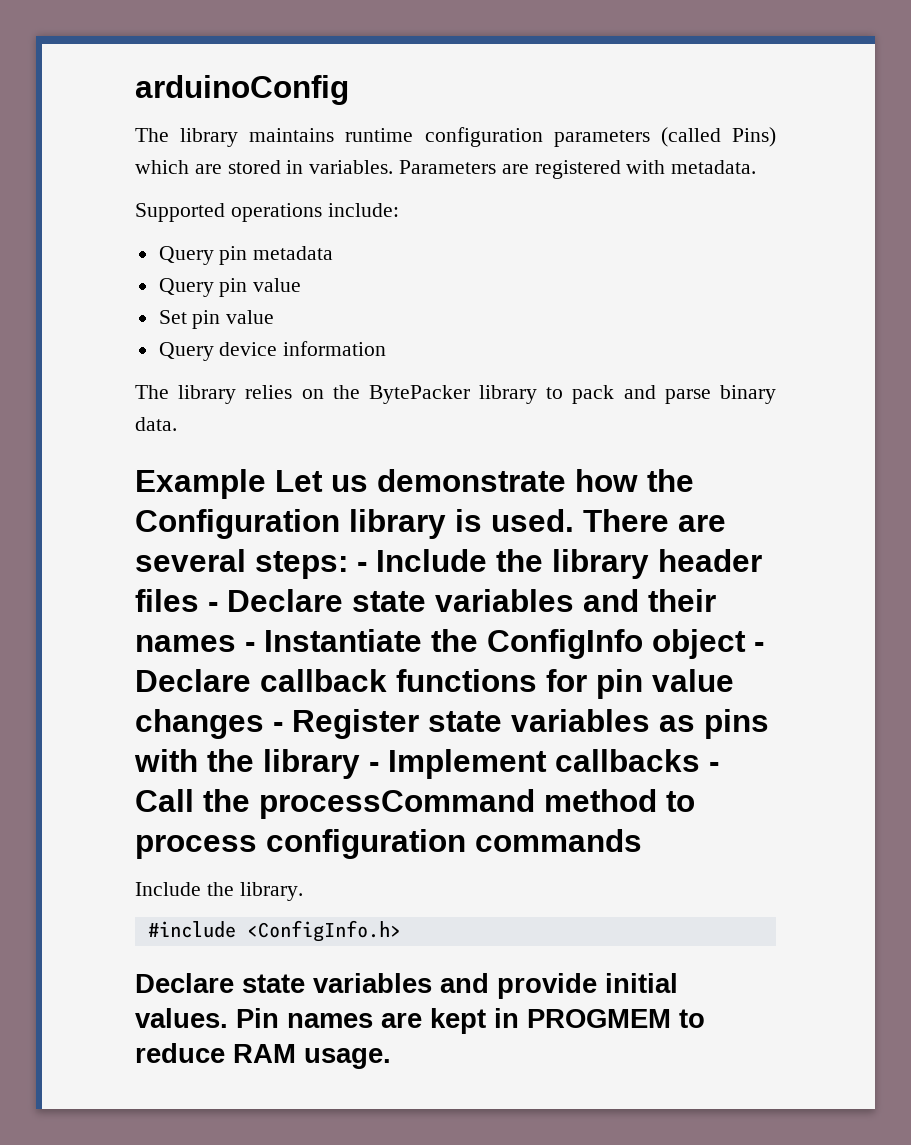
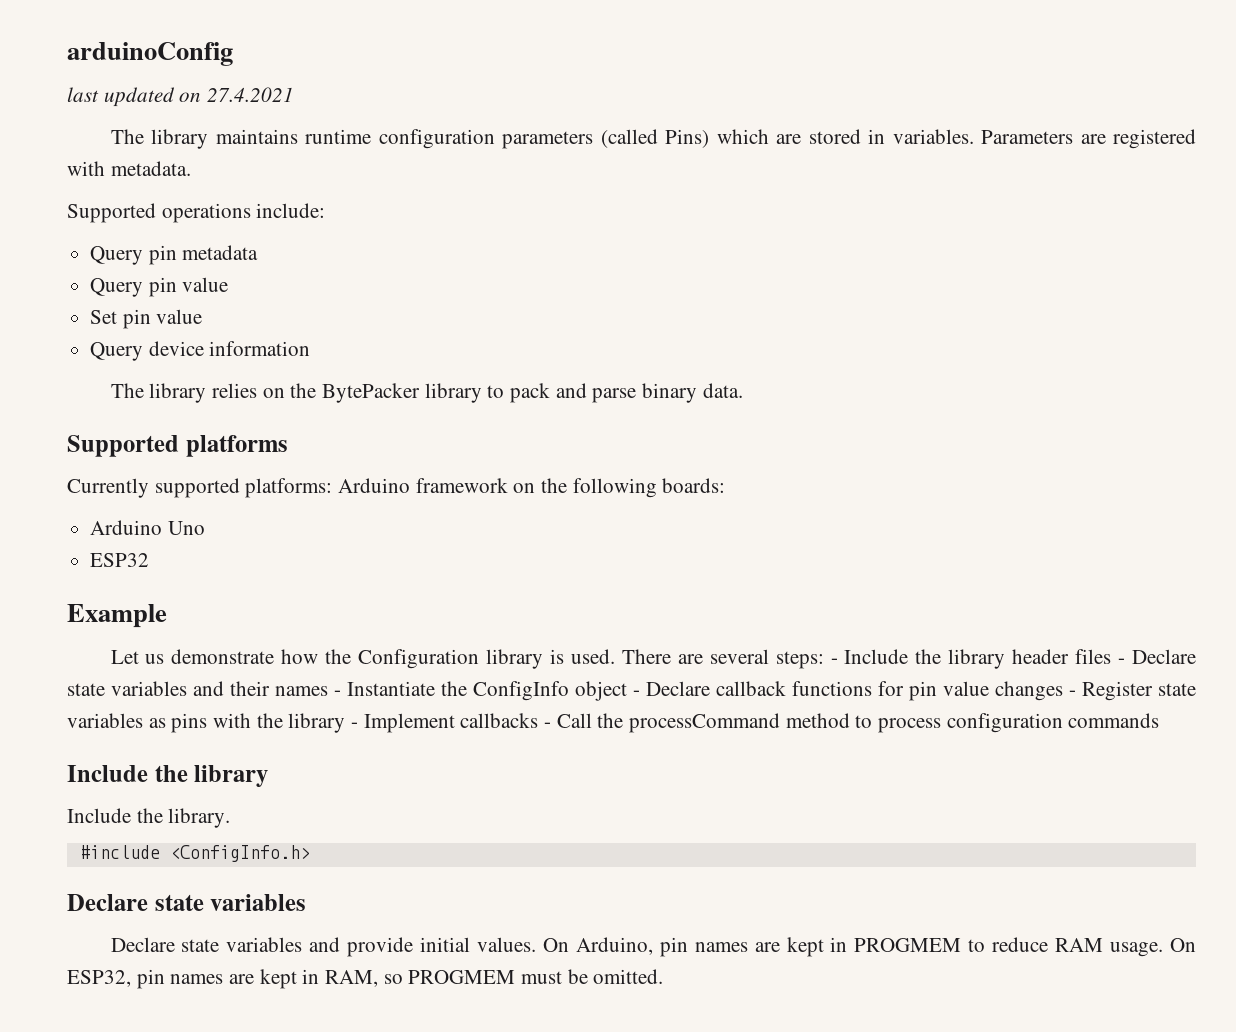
+ last updated on 27.4.2021
+ Supported platforms
+ Currently supported platforms: Arduino framework on the following boards:
+ Arduino Uno
+ ESP32
- Example Let us demonstrate how the Configuration library is used.
+ Example
+ Let us demonstrate how the Configuration library is used.
  There are several steps: - Include the library header files - Declare state variables and their names - Instantiate the ConfigInfo object - Declare callback functions for pin value changes - Register state variables as pins with the library - Implement callbacks - Call the processCommand method to process configuration commands
+ Include the library
  #include <ConfigInfo.h>
+ Declare state variables
- Pin names are kept in PROGMEM to reduce RAM usage.
+ On Arduino, pin names are kept in PROGMEM to reduce RAM usage.
+ On ESP32, pin names are kept in RAM, so PROGMEM must be omitted.

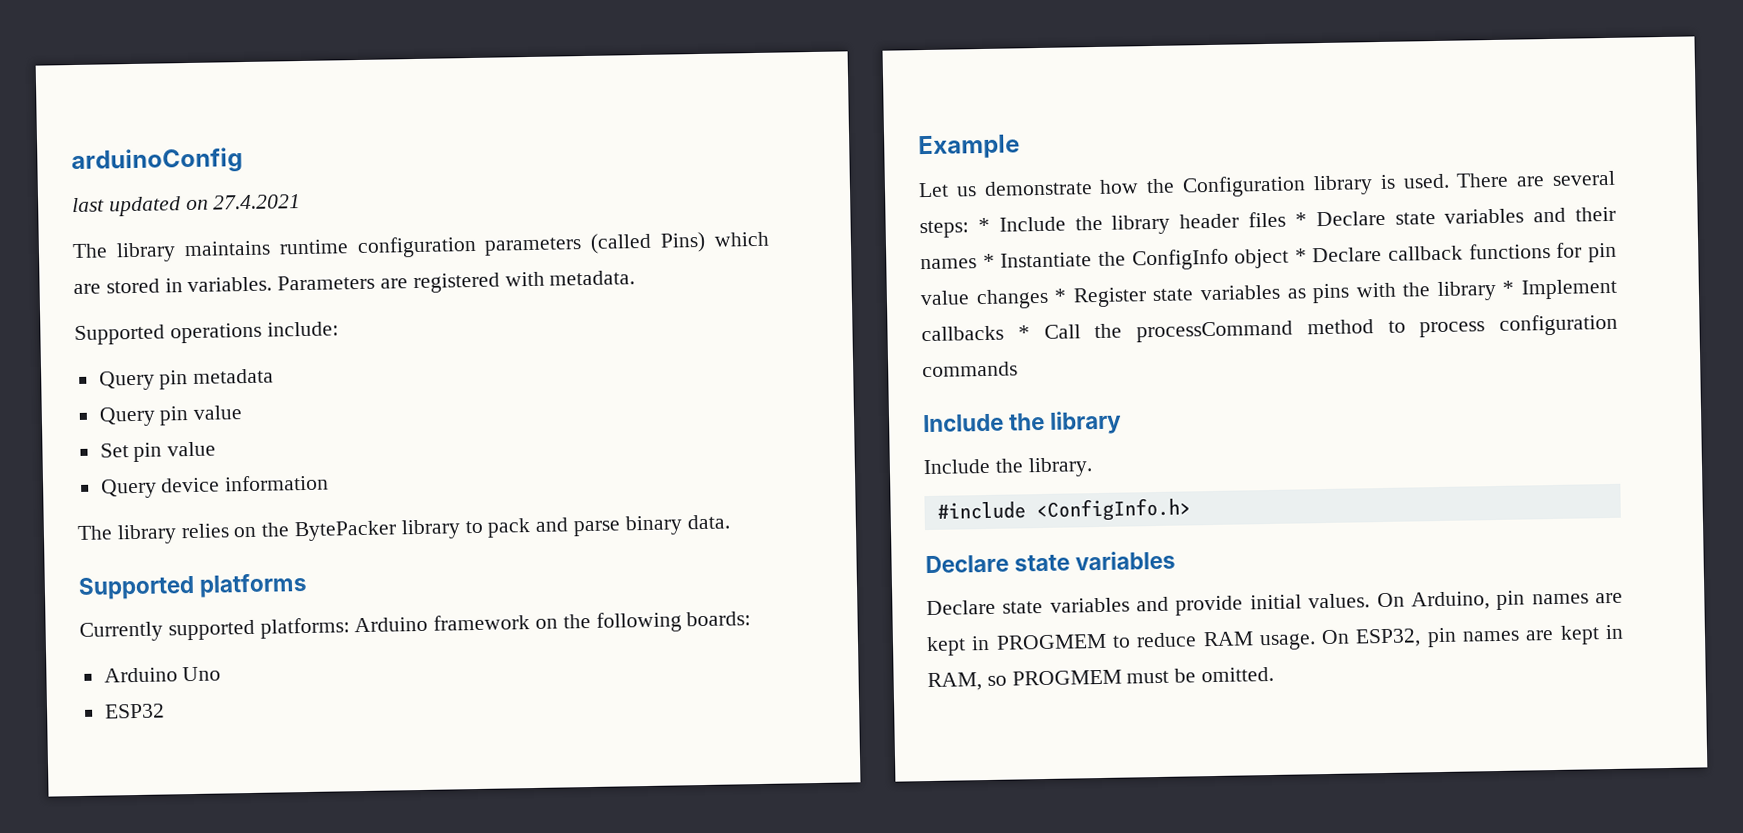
- There are several steps: - Include the library header files - Declare state variables and their names - Instantiate the ConfigInfo object - Declare callback functions for pin value changes - Register state variables as pins with the library - Implement callbacks - Call the processCommand method to process configuration commands
+ There are several steps: * Include the library header files * Declare state variables and their names * Instantiate the ConfigInfo object * Declare callback functions for pin value changes * Register state variables as pins with the library * Implement callbacks * Call the processCommand method to process configuration commands

